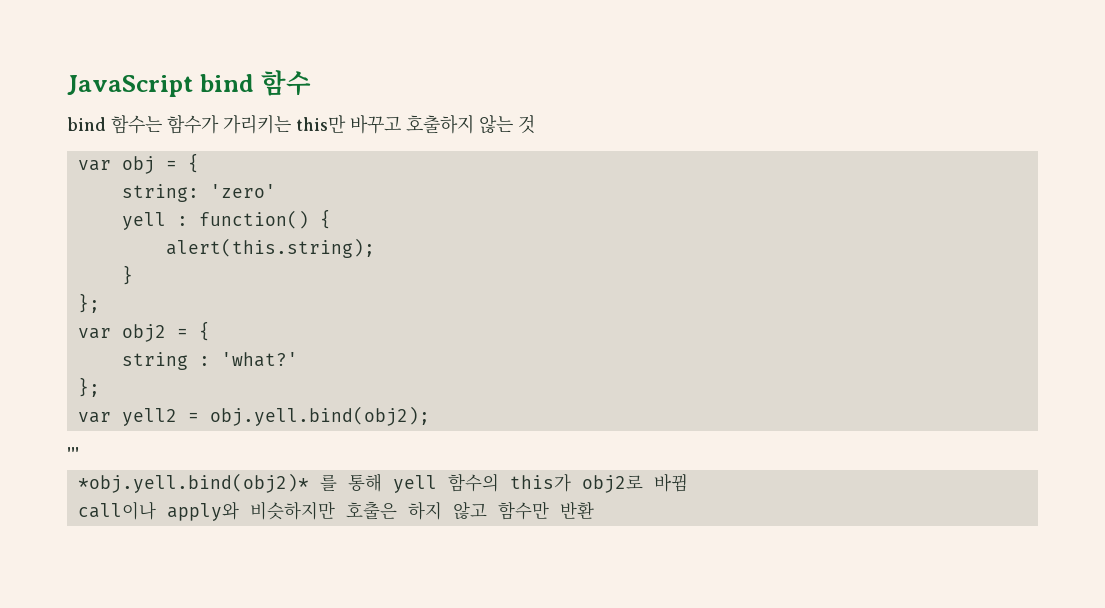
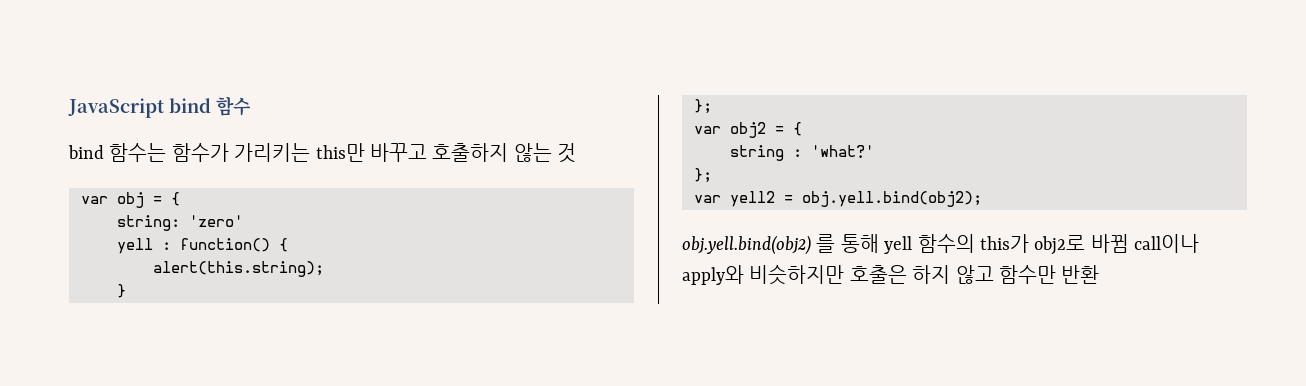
- '''
- *obj.yell.bind(obj2)* 를 통해 yell 함수의 this가 obj2로 바뀜
- call이나 apply와 비슷하지만 호출은 하지 않고 함수만 반환
+ obj.yell.bind(obj2) 를 통해 yell 함수의 this가 obj2로 바뀜 call이나 apply와 비슷하지만 호출은 하지 않고 함수만 반환

